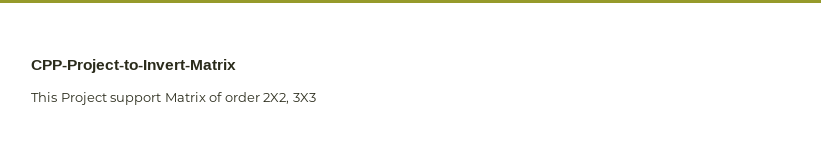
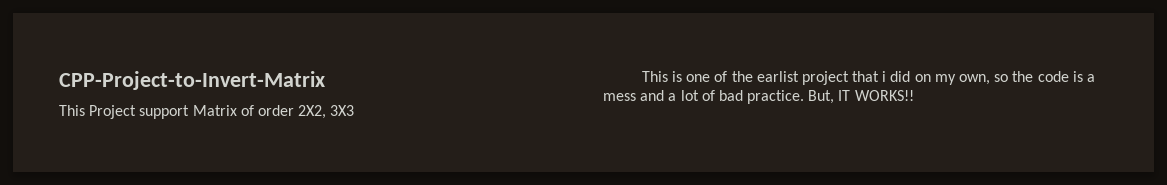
+ This is one of the earlist project that i did on my own, so the code is a mess and a lot of bad practice. But, IT WORKS!!

